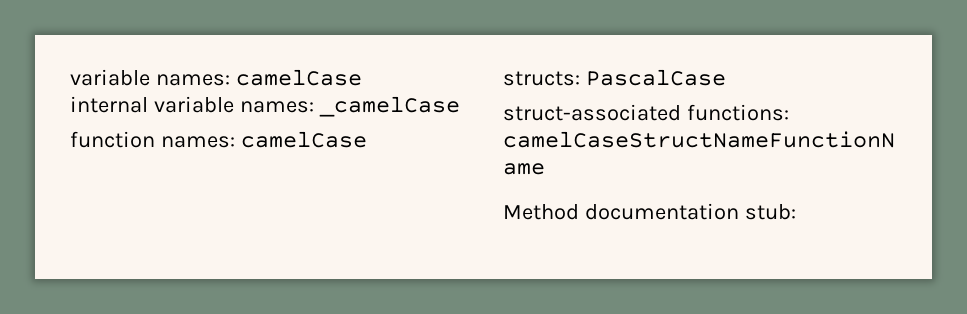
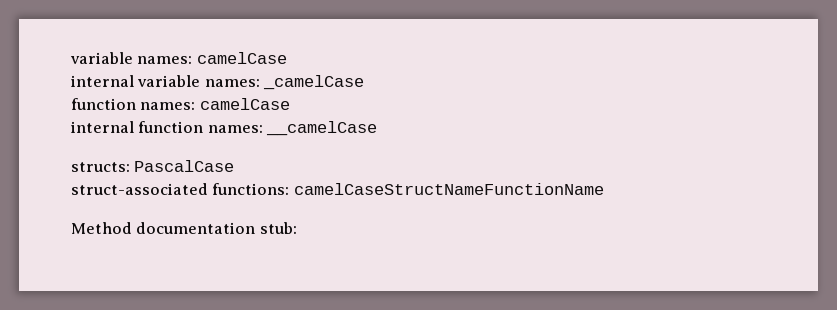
+ internal function names: __camelCase

